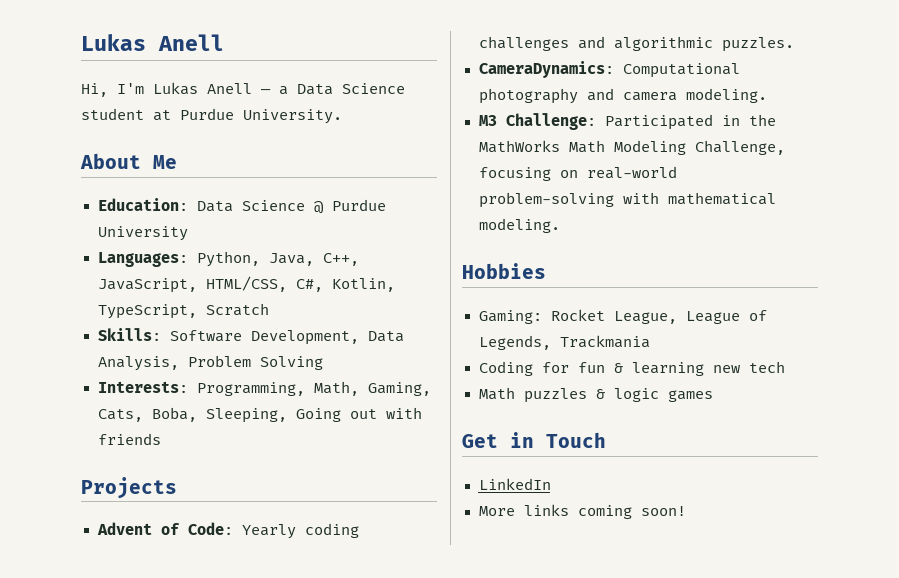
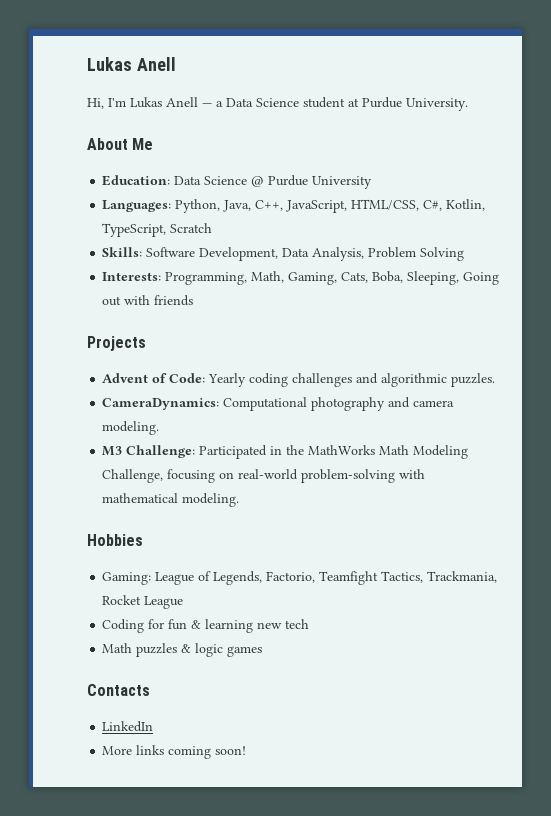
- Gaming: Rocket League, League of Legends, Trackmania
+ Gaming: League of Legends, Factorio, Teamfight Tactics, Trackmania, Rocket League
- Get in Touch
+ Contacts

